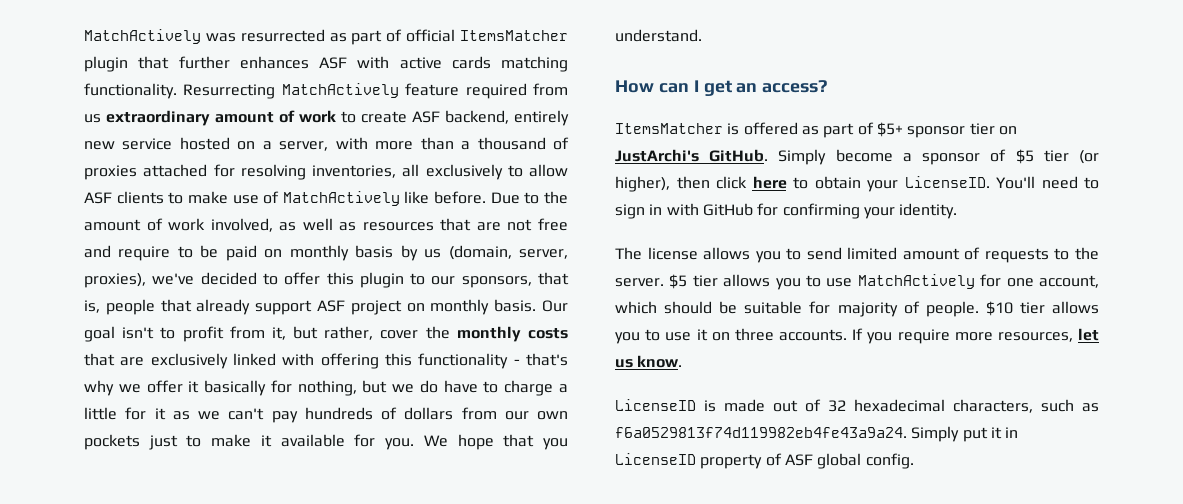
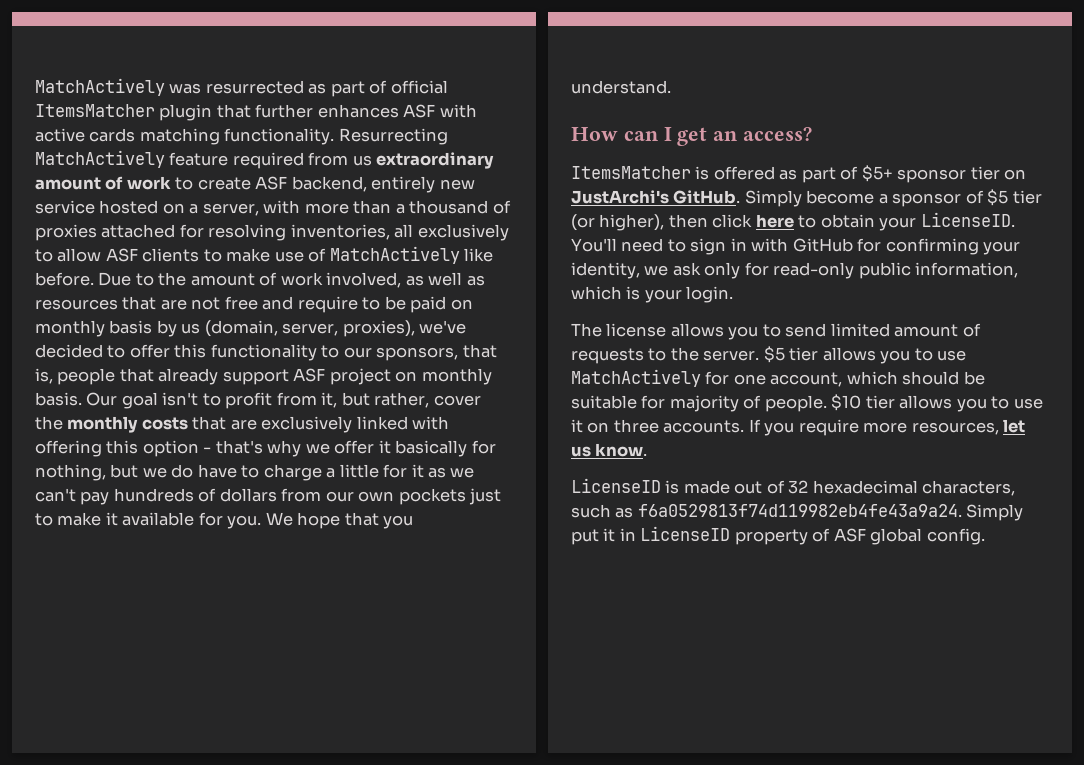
- Due to the amount of work involved, as well as resources that are not free and require to be paid on monthly basis by us (domain, server, proxies), we've decided to offer this plugin to our sponsors, that is, people that already support ASF project on monthly basis.
+ Due to the amount of work involved, as well as resources that are not free and require to be paid on monthly basis by us (domain, server, proxies), we've decided to offer this functionality to our sponsors, that is, people that already support ASF project on monthly basis.
- Our goal isn't to profit from it, but rather, cover the monthly costs that are exclusively linked with offering this functionality - that's why we offer it basically for nothing, but we do have to charge a little for it as we can't pay hundreds of dollars from our own pockets just to make it available for you.
+ Our goal isn't to profit from it, but rather, cover the monthly costs that are exclusively linked with offering this option - that's why we offer it basically for nothing, but we do have to charge a little for it as we can't pay hundreds of dollars from our own pockets just to make it available for you.
- You'll need to sign in with GitHub for confirming your identity.
+ You'll need to sign in with GitHub for confirming your identity, we ask only for read-only public information, which is your login.

